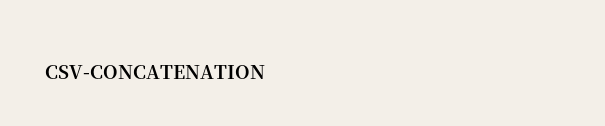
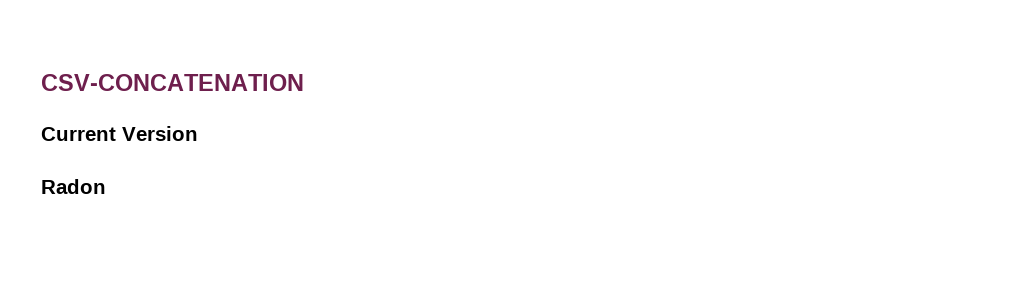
+ Current Version
+ Radon

